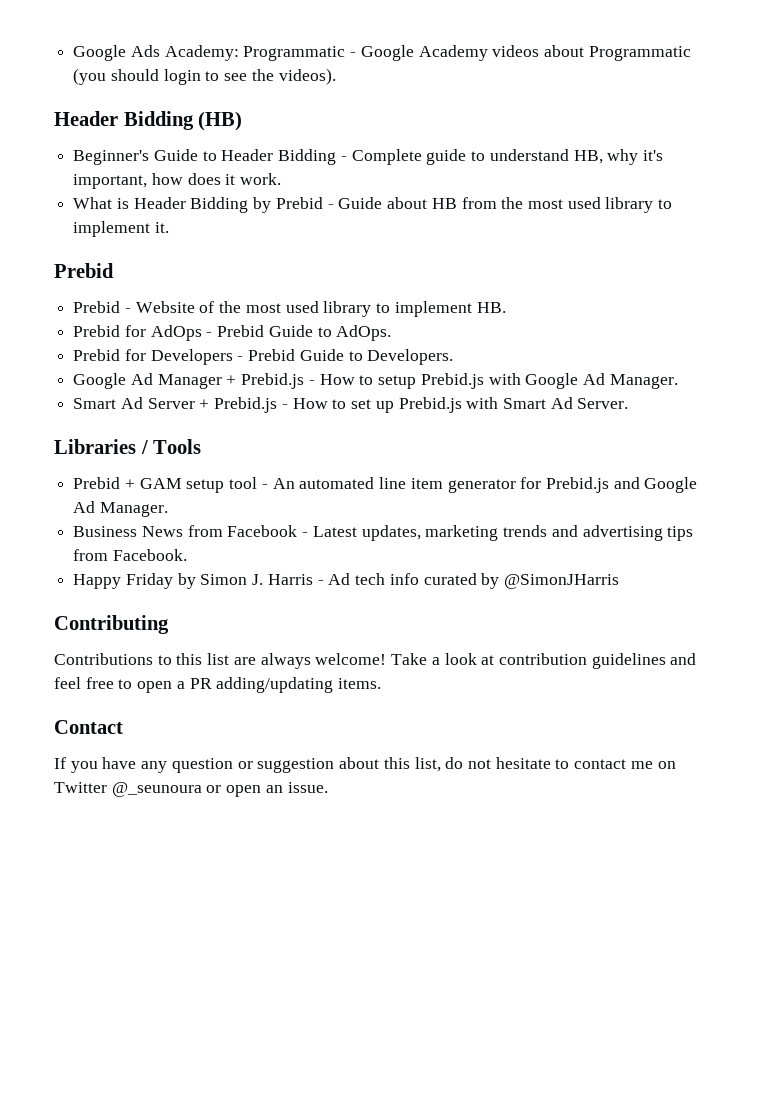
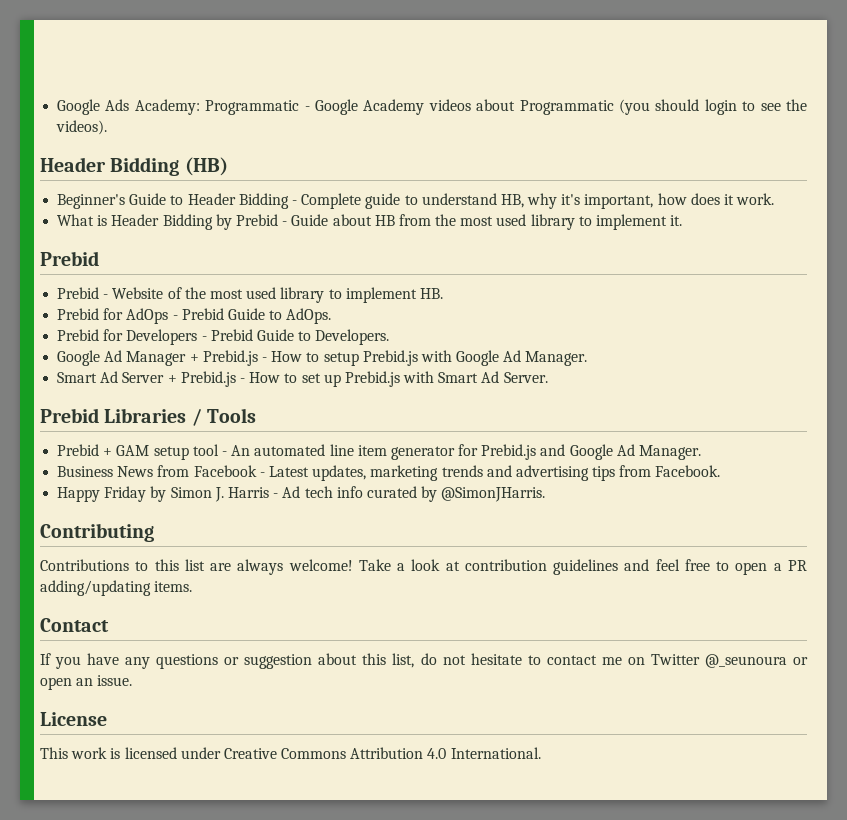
- Libraries / Tools
+ Prebid Libraries / Tools
- Happy Friday by Simon J. Harris - Ad tech info curated by @SimonJHarris
+ Happy Friday by Simon J. Harris - Ad tech info curated by @SimonJHarris.
- If you have any question or suggestion about this list, do not hesitate to contact me on Twitter @_seunoura or open an issue.
+ If you have any questions or suggestion about this list, do not hesitate to contact me on Twitter @_seunoura or open an issue.
+ License
+ This work is licensed under Creative Commons Attribution 4.0 International.

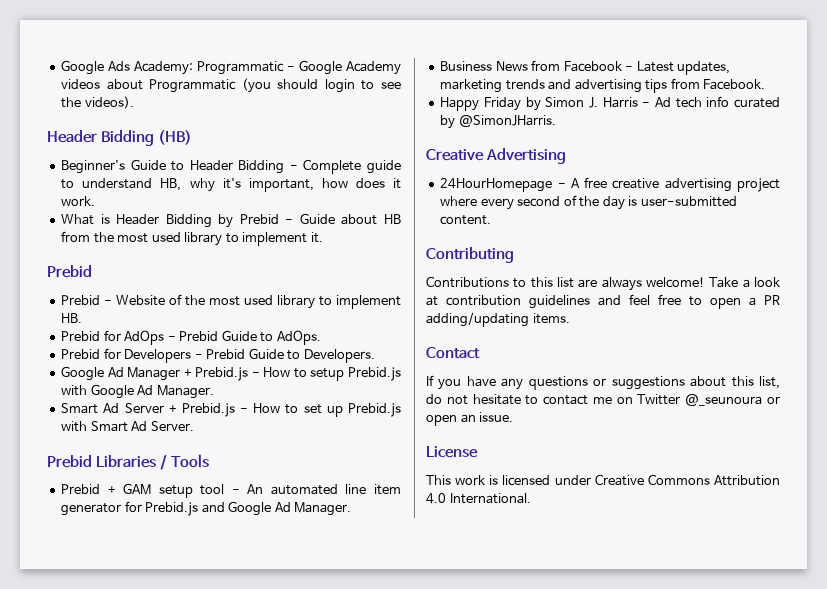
+ Creative Advertising
+ 24HourHomepage - A free creative advertising project where every second of the day is user-submitted content.
- If you have any questions or suggestion about this list, do not hesitate to contact me on Twitter @_seunoura or open an issue.
+ If you have any questions or suggestions about this list, do not hesitate to contact me on Twitter @_seunoura or open an issue.

